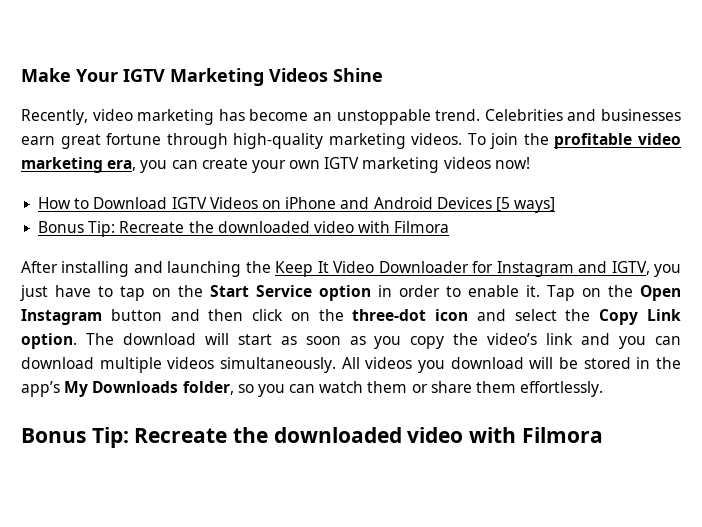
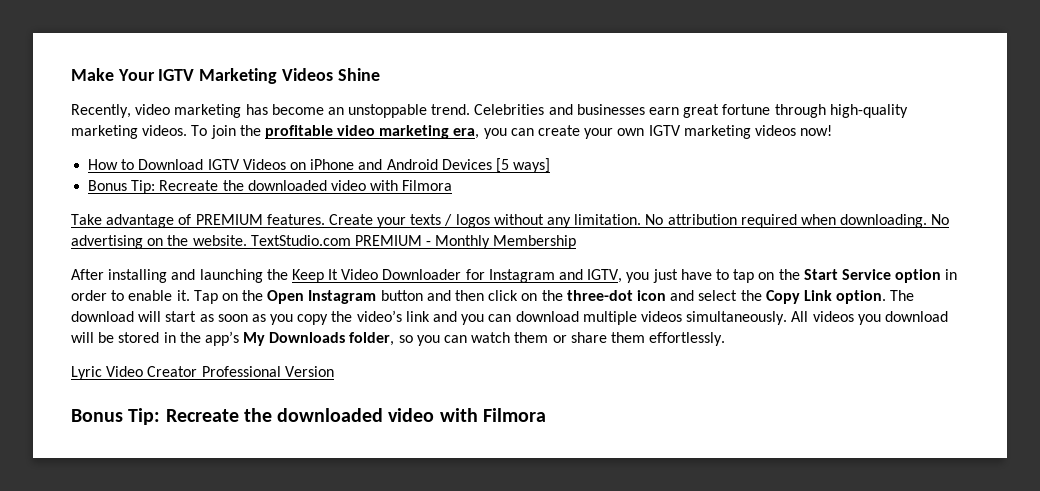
+ Take advantage of PREMIUM features. Create your texts / logos without any limitation. No attribution required when downloading. No advertising on the website. TextStudio.com PREMIUM - Monthly Membership
+ Lyric Video Creator Professional Version

